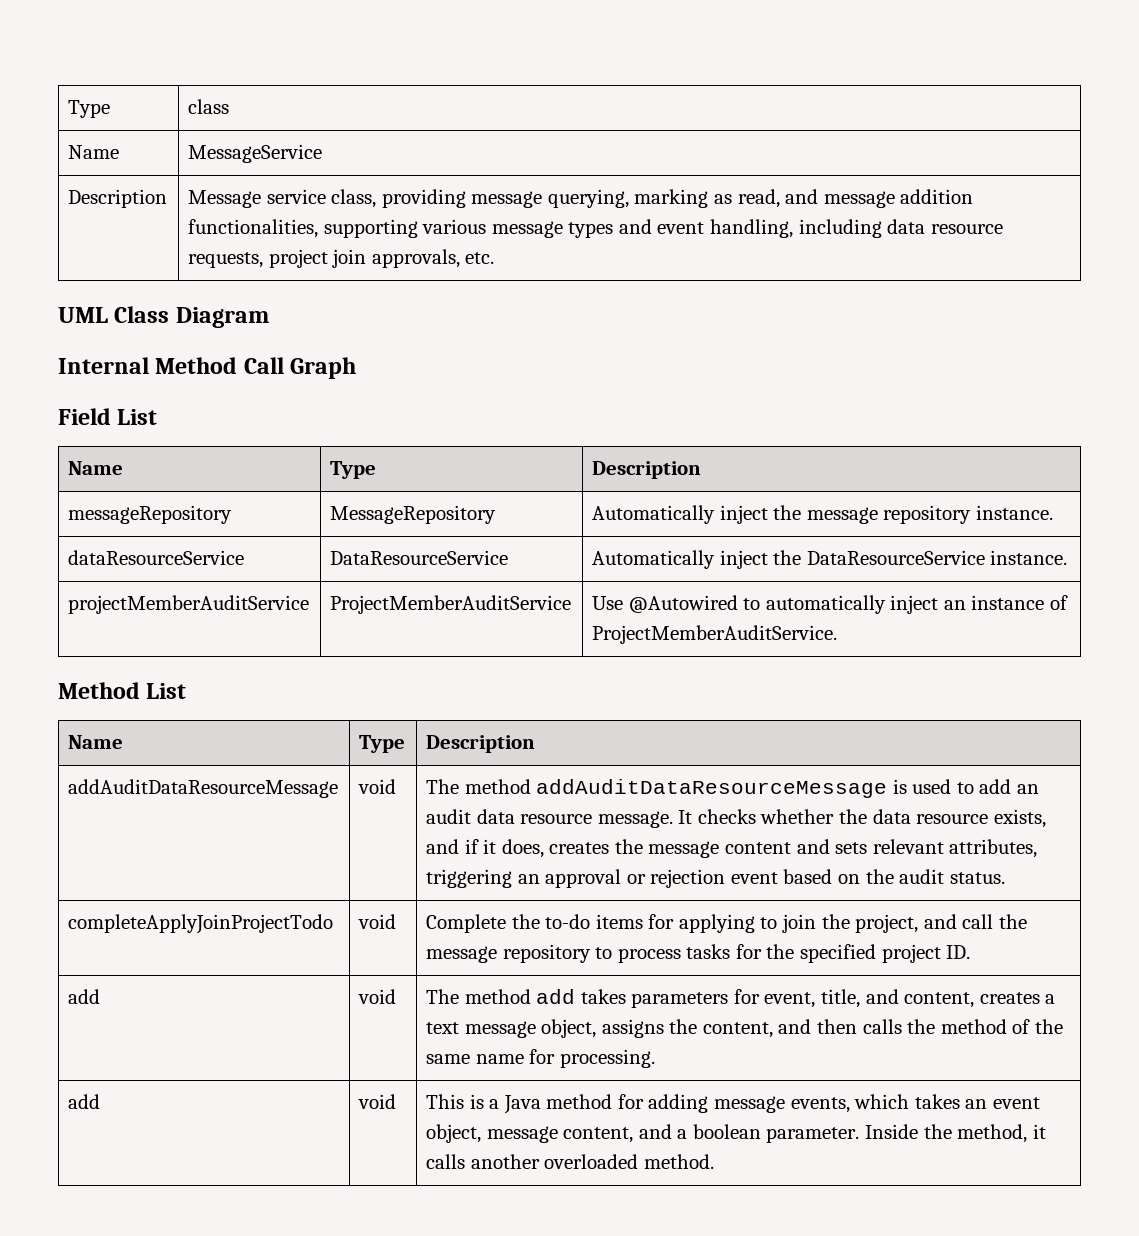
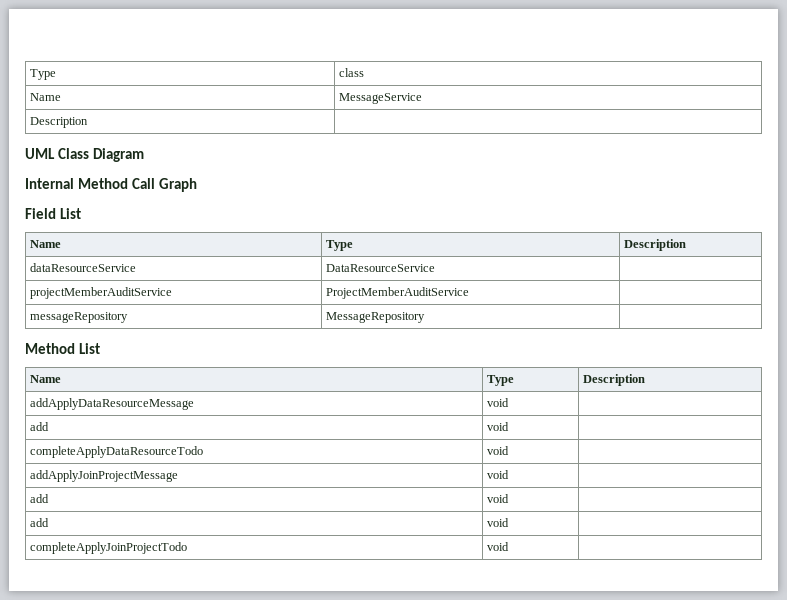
- Description | Message service class, providing message querying, marking as read, and message addition functionalities, supporting various message types and event handling, including data resource requests, project join approvals, etc.
+ Description |
- messageRepository | MessageRepository | Automatically inject the message repository instance.
- dataResourceService | DataResourceService | Automatically inject the DataResourceService instance.
- projectMemberAuditService | ProjectMemberAuditService | Use @Autowired to automatically inject an instance of ProjectMemberAuditService.
+ dataResourceService | DataResourceService |
+ projectMemberAuditService | ProjectMemberAuditService |
+ messageRepository | MessageRepository |
- addAuditDataResourceMessage | void | The method addAuditDataResourceMessage is used to add an audit data resource message. It checks whether the data resource exists, and if it does, creates the message content and sets relevant attributes, triggering an approval or rejection event based on the audit status.
- completeApplyJoinProjectTodo | void | Complete the to-do items for applying to join the project, and call the message repository to process tasks for the specified project ID.
- add | void | The method add takes parameters for event, title, and content, creates a text message object, assigns the content, and then calls the method of the same name for processing.
- add | void | This is a Java method for adding message events, which takes an event object, message content, and a boolean parameter. Inside the method, it calls another overloaded method.
+ addApplyDataResourceMessage | void |
+ add | void |
+ completeApplyDataResourceTodo | void |
+ addApplyJoinProjectMessage | void |
+ add | void |
+ add | void |
+ completeApplyJoinProjectTodo | void |

